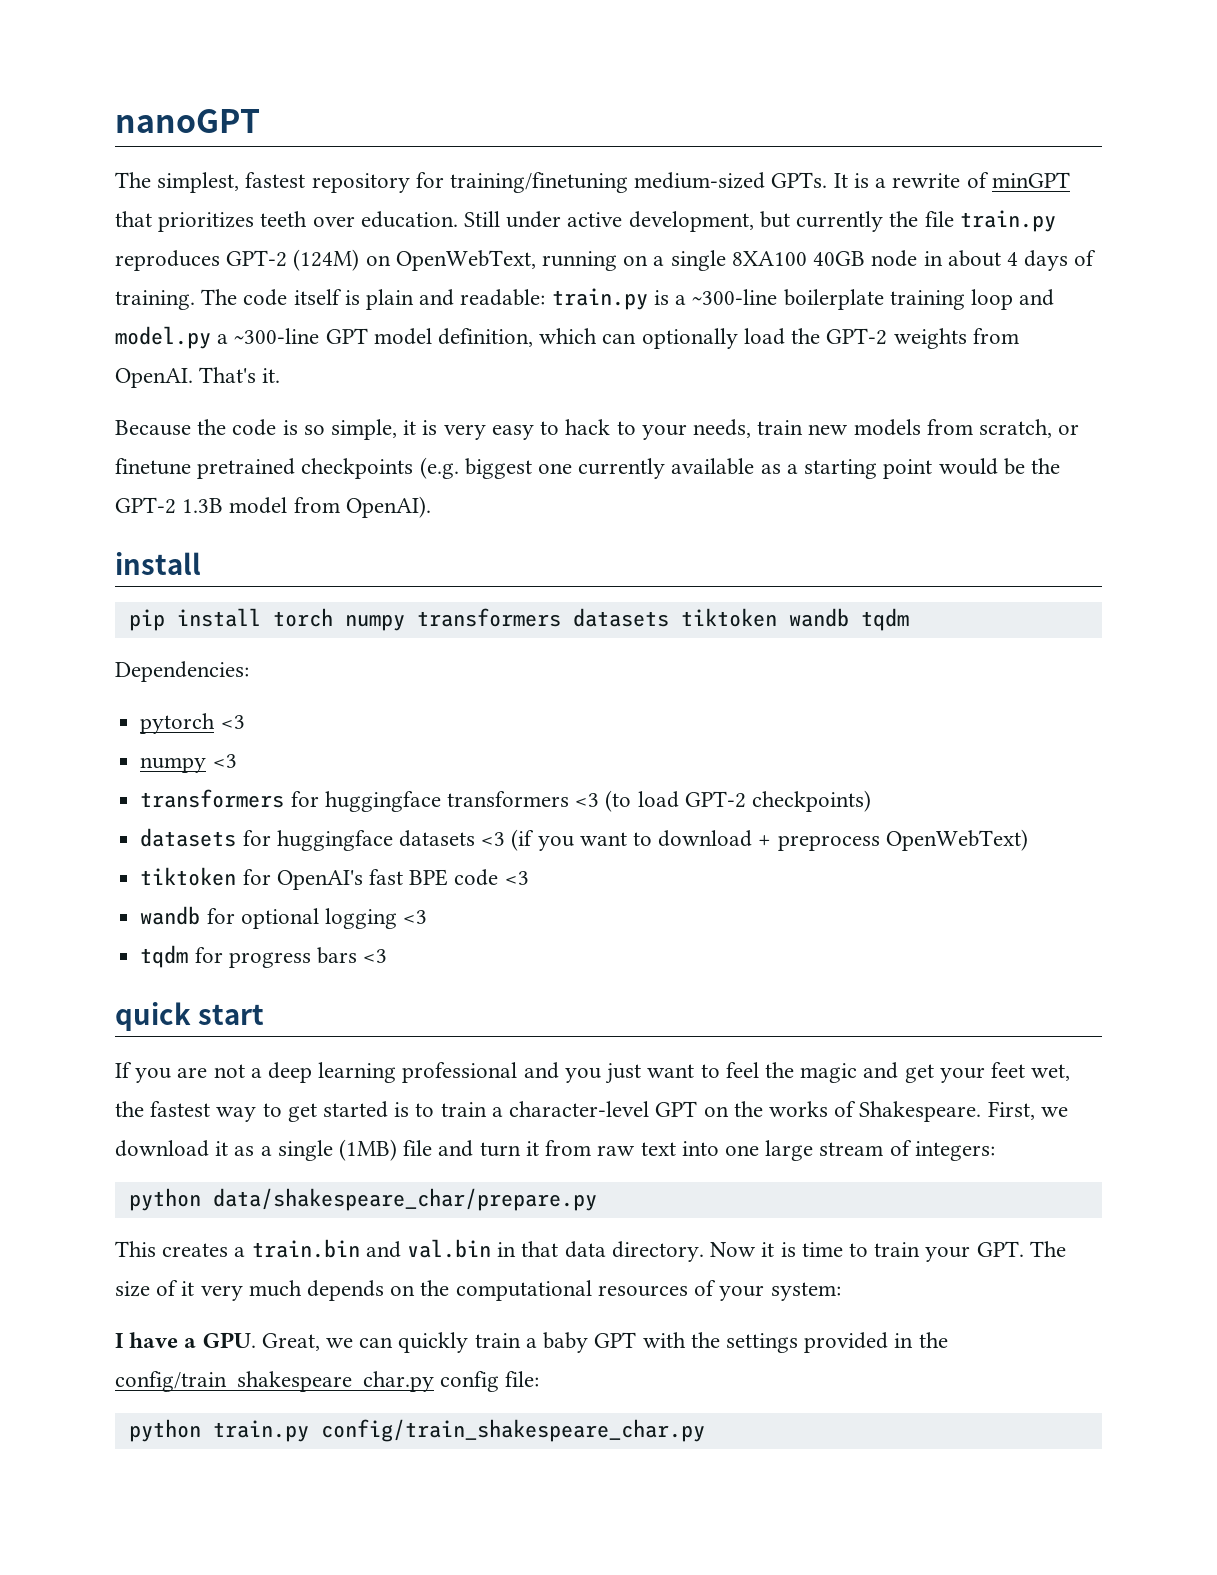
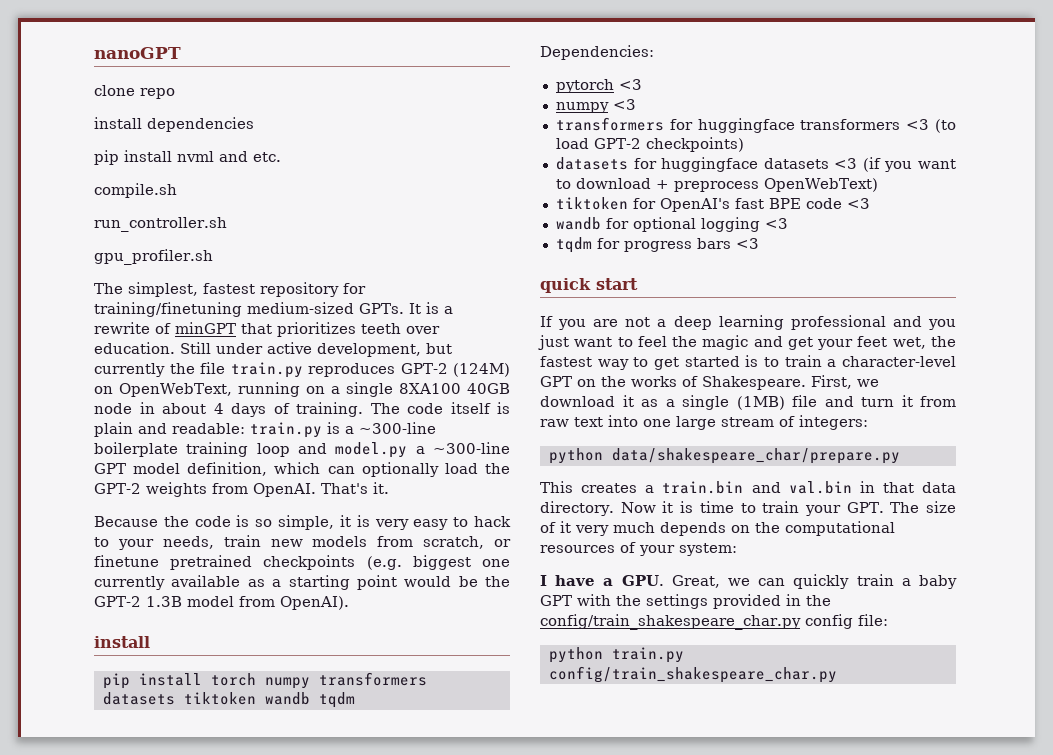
+ clone repo
+ install dependencies
+ pip install nvml and etc.
+ compile.sh
+ run_controller.sh
+ gpu_profiler.sh

